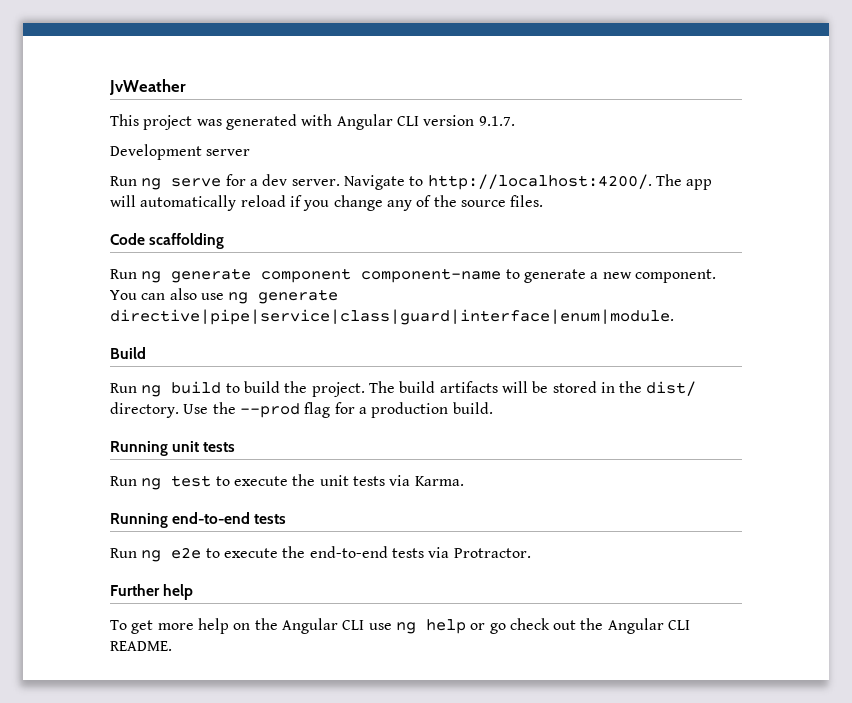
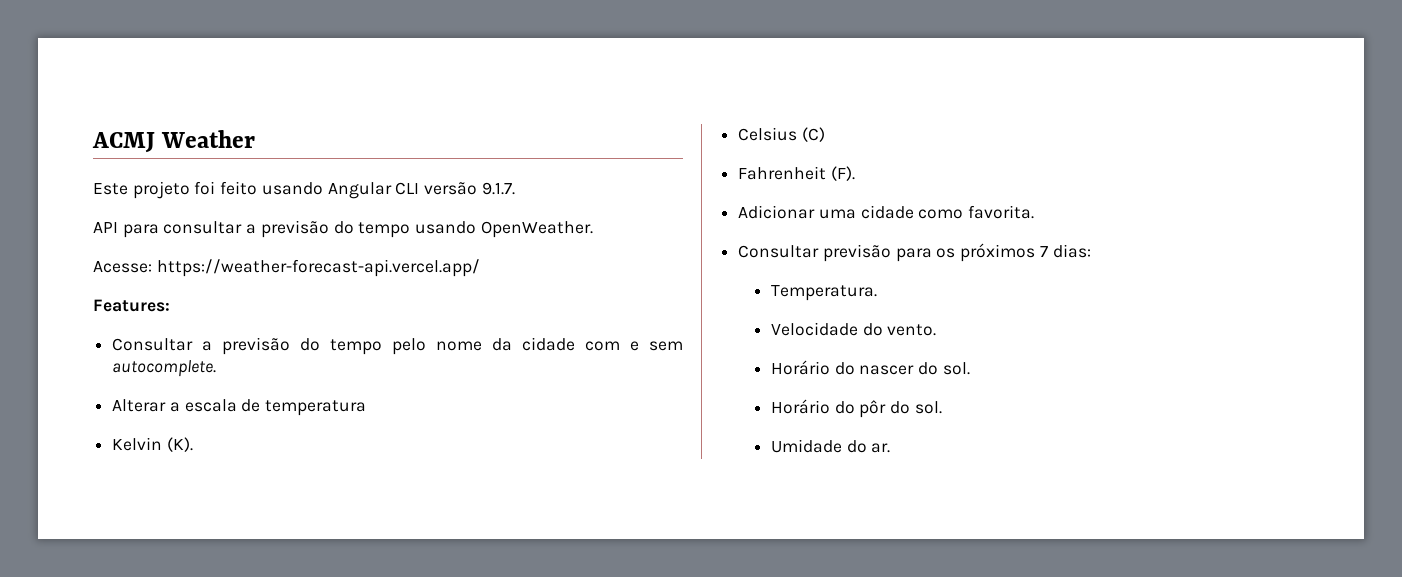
- JvWeather
- This project was generated with Angular CLI version 9.1.7.
+ ACMJ Weather
+ Este projeto foi feito usando Angular CLI versão 9.1.7.
- Development server
- Run ng serve for a dev server. Navigate to http://localhost:4200/. The app will automatically reload if you change any of the source files.
- Code scaffolding
- Run ng generate component component-name to generate a new component. You can also use ng generate directive|pipe|service|class|guard|interface|enum|module.
- Build
- Run ng build to build the project. The build artifacts will be stored in the dist/ directory. Use the --prod flag for a production build.
- Running unit tests
- Run ng test to execute the unit tests via Karma.
- Running end-to-end tests
- Run ng e2e to execute the end-to-end tests via Protractor.
- Further help
- To get more help on the Angular CLI use ng help or go check out the Angular CLI README.
+ API para consultar a previsão do tempo usando OpenWeather.
+ Acesse: https://weather-forecast-api.vercel.app/
+ Features:
+ Consultar a previsão do tempo pelo nome da cidade com e sem autocomplete.
+ Alterar a escala de temperatura
+ Kelvin (K).
+ Celsius (C)
+ Fahrenheit (F).
+ Adicionar uma cidade como favorita.
+ Consultar previsão para os próximos 7 dias:
+ Temperatura.
+ Velocidade do vento.
+ Horário do nascer do sol.
+ Horário do pôr do sol.
+ Umidade do ar.

